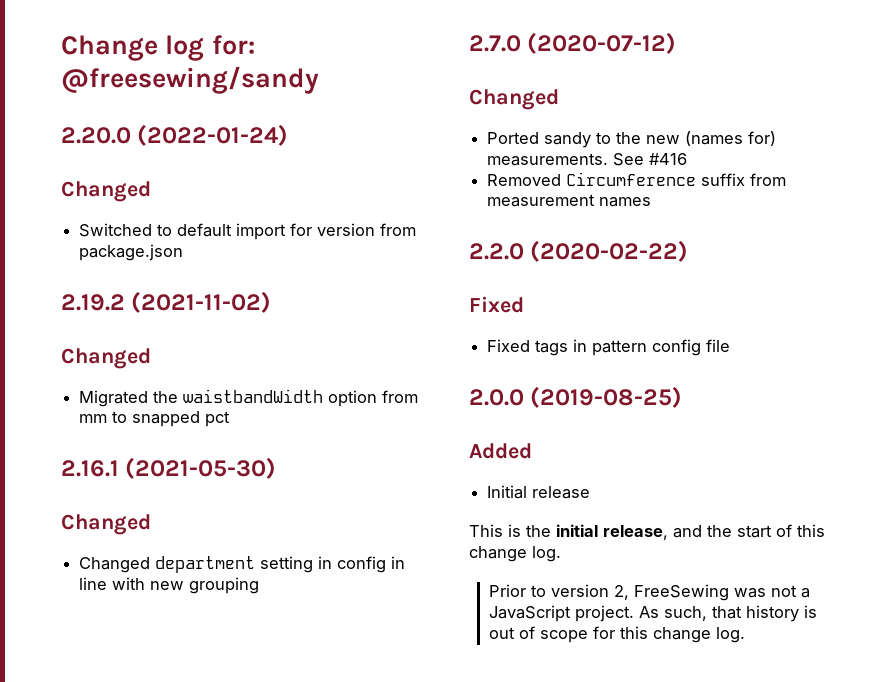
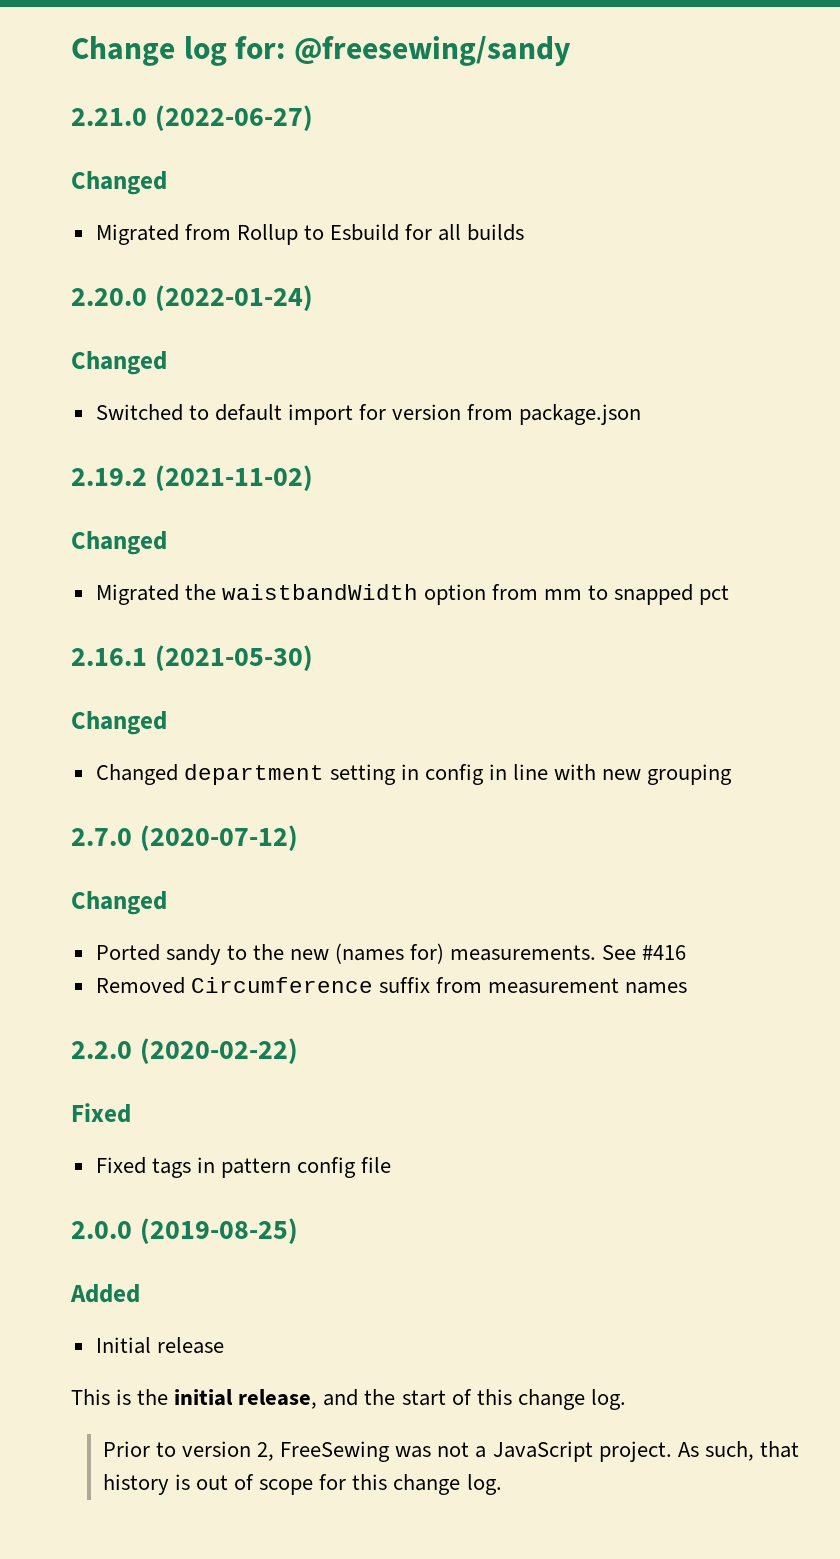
+ 2.21.0 (2022-06-27)
+ Changed
+ Migrated from Rollup to Esbuild for all builds

